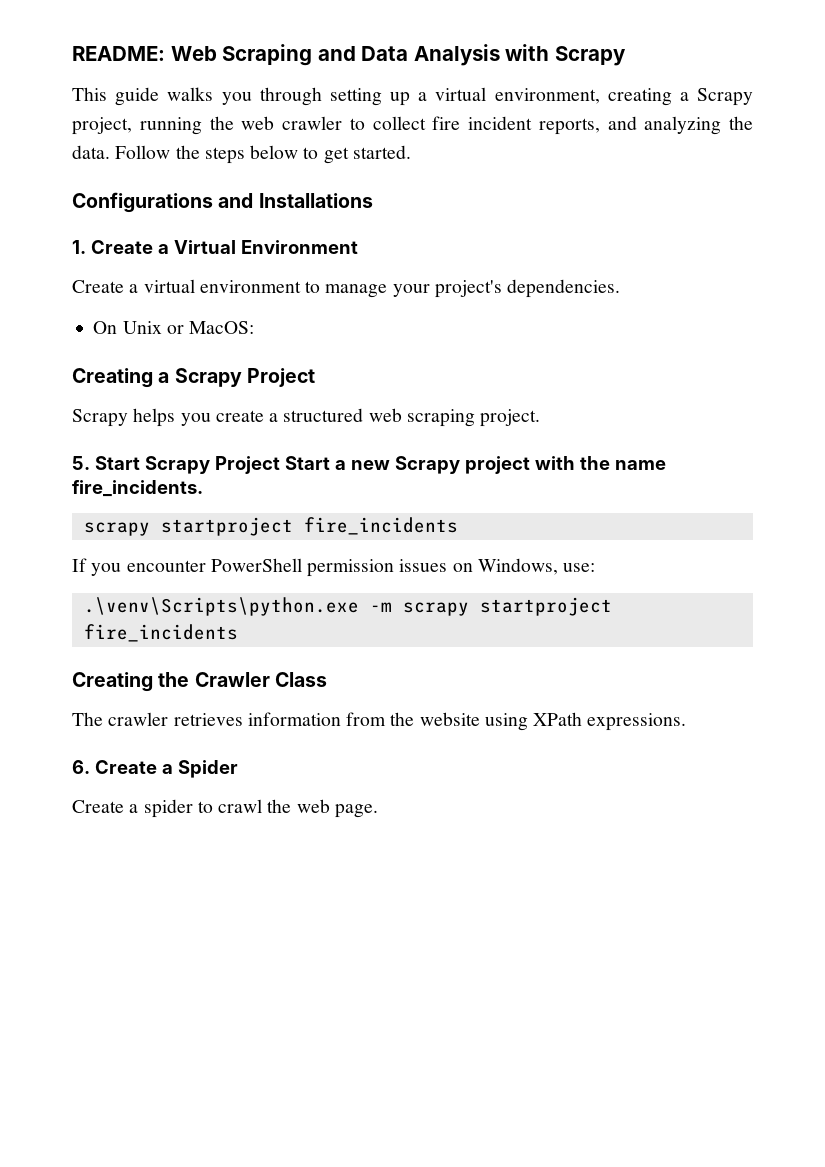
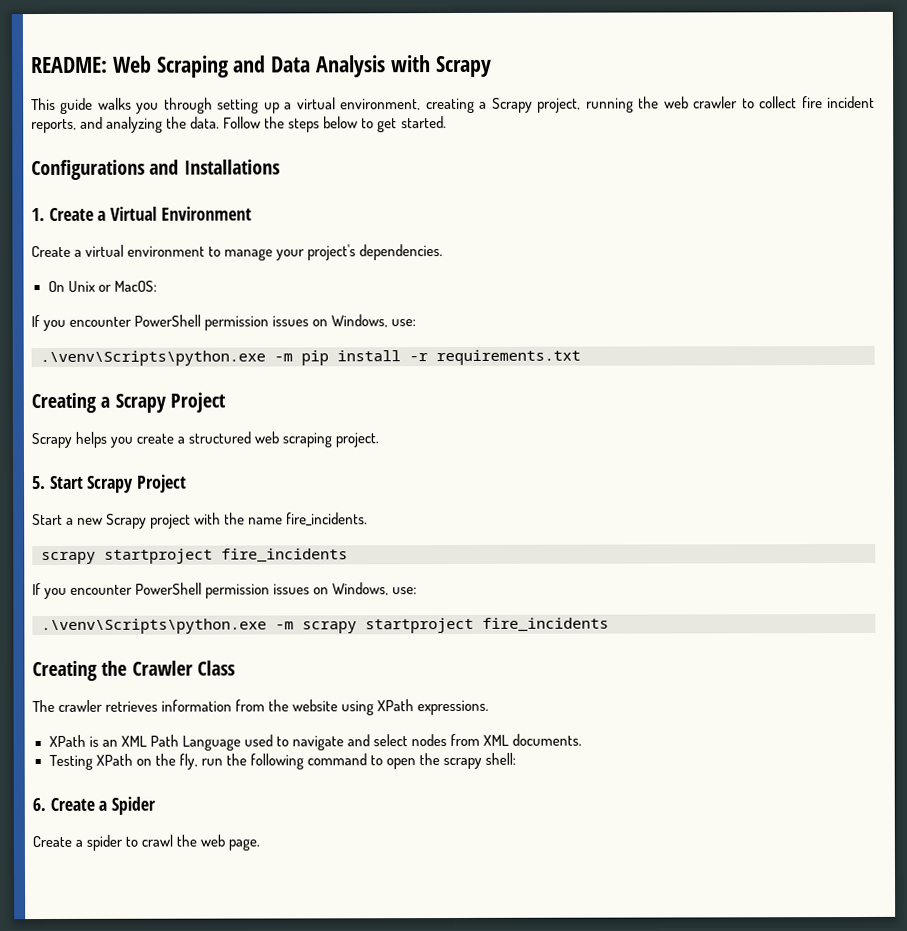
  On Unix or MacOS:
+ If you encounter PowerShell permission issues on Windows, use:
+ .\venv\Scripts\python.exe -m pip install -r requirements.txt
- 5. Start Scrapy Project Start a new Scrapy project with the name fire_incidents.
+ 5. Start Scrapy Project
+ Start a new Scrapy project with the name fire_incidents.
+ XPath is an XML Path Language used to navigate and select nodes from XML documents.
+ Testing XPath on the fly, run the following command to open the scrapy shell:

